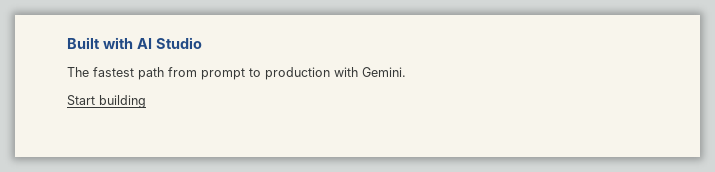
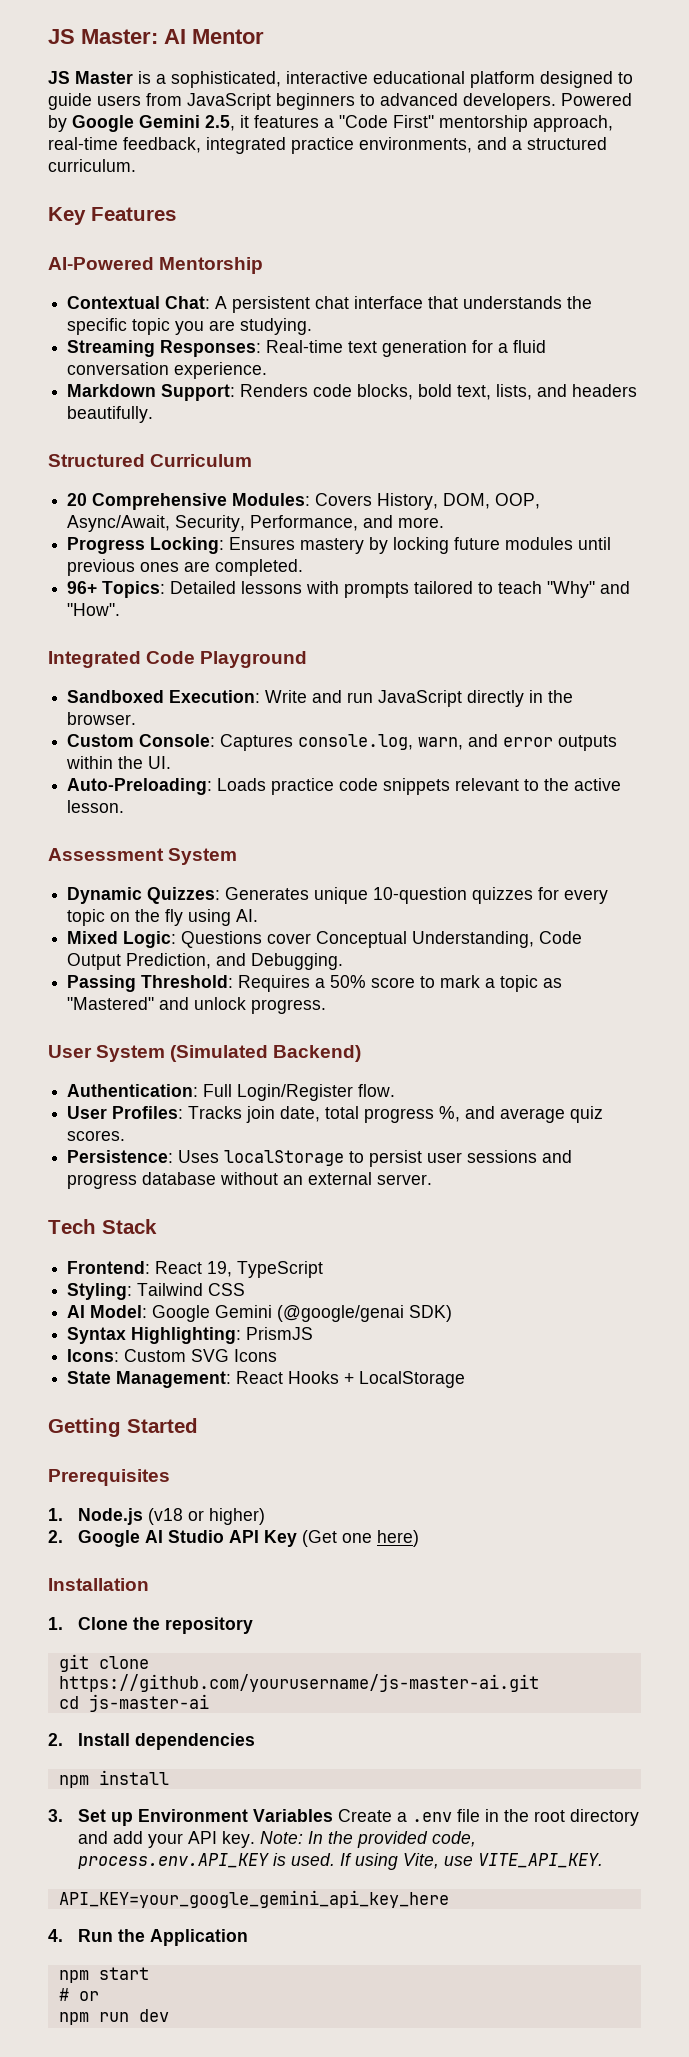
- Built with AI Studio
- The fastest path from prompt to production with Gemini.
- Start building
+ JS Master: AI Mentor
+ JS Master is a sophisticated, interactive educational platform designed to guide users from JavaScript beginners to advanced developers. Powered by Google Gemini 2.5, it features a "Code First" mentorship approach, real-time feedback, integrated practice environments, and a structured curriculum.
+ Key Features
+ AI-Powered Mentorship
+ Contextual Chat: A persistent chat interface that understands the specific topic you are studying.
+ Streaming Responses: Real-time text generation for a fluid conversation experience.
+ Markdown Support: Renders code blocks, bold text, lists, and headers beautifully.
+ Structured Curriculum
+ 20 Comprehensive Modules: Covers History, DOM, OOP, Async/Await, Security, Performance, and more.
+ Progress Locking: Ensures mastery by locking future modules until previous ones are completed.
+ 96+ Topics: Detailed lessons with prompts tailored to teach "Why" and "How".
+ Integrated Code Playground
+ Sandboxed Execution: Write and run JavaScript directly in the browser.
+ Custom Console: Captures console.log, warn, and error outputs within the UI.
+ Auto-Preloading: Loads practice code snippets relevant to the active lesson.
+ Assessment System
+ Dynamic Quizzes: Generates unique 10-question quizzes for every topic on the fly using AI.
+ Mixed Logic: Questions cover Conceptual Understanding, Code Output Prediction, and Debugging.
+ Passing Threshold: Requires a 50% score to mark a topic as "Mastered" and unlock progress.
+ User System (Simulated Backend)
+ Authentication: Full Login/Register flow.
+ User Profiles: Tracks join date, total progress %, and average quiz scores.
+ Persistence: Uses localStorage to persist user sessions and progress database without an external server.
+ Tech Stack
+ Frontend: React 19, TypeScript
+ Styling: Tailwind CSS
+ AI Model: Google Gemini (@google/genai SDK)
+ Syntax Highlighting: PrismJS
+ Icons: Custom SVG Icons
+ State Management: React Hooks + LocalStorage
+ Getting Started
+ Prerequisites
+ 1. Node.js (v18 or higher)
+ 2. Google AI Studio API Key (Get one here)
+ Installation
+ 1. Clone the repository
+ git clone https://github.com/yourusername/js-master-ai.git
+ cd js-master-ai
+ 2. Install dependencies
+ npm install
+ 3. Set up Environment Variables Create a .env file in the root directory and add your API key. Note: In the provided code, process.env.API_KEY is used. If using Vite, use VITE_API_KEY.
+ API_KEY=your_google_gemini_api_key_here
+ 4. Run the Application
+ npm start
+ # or
+ npm run dev

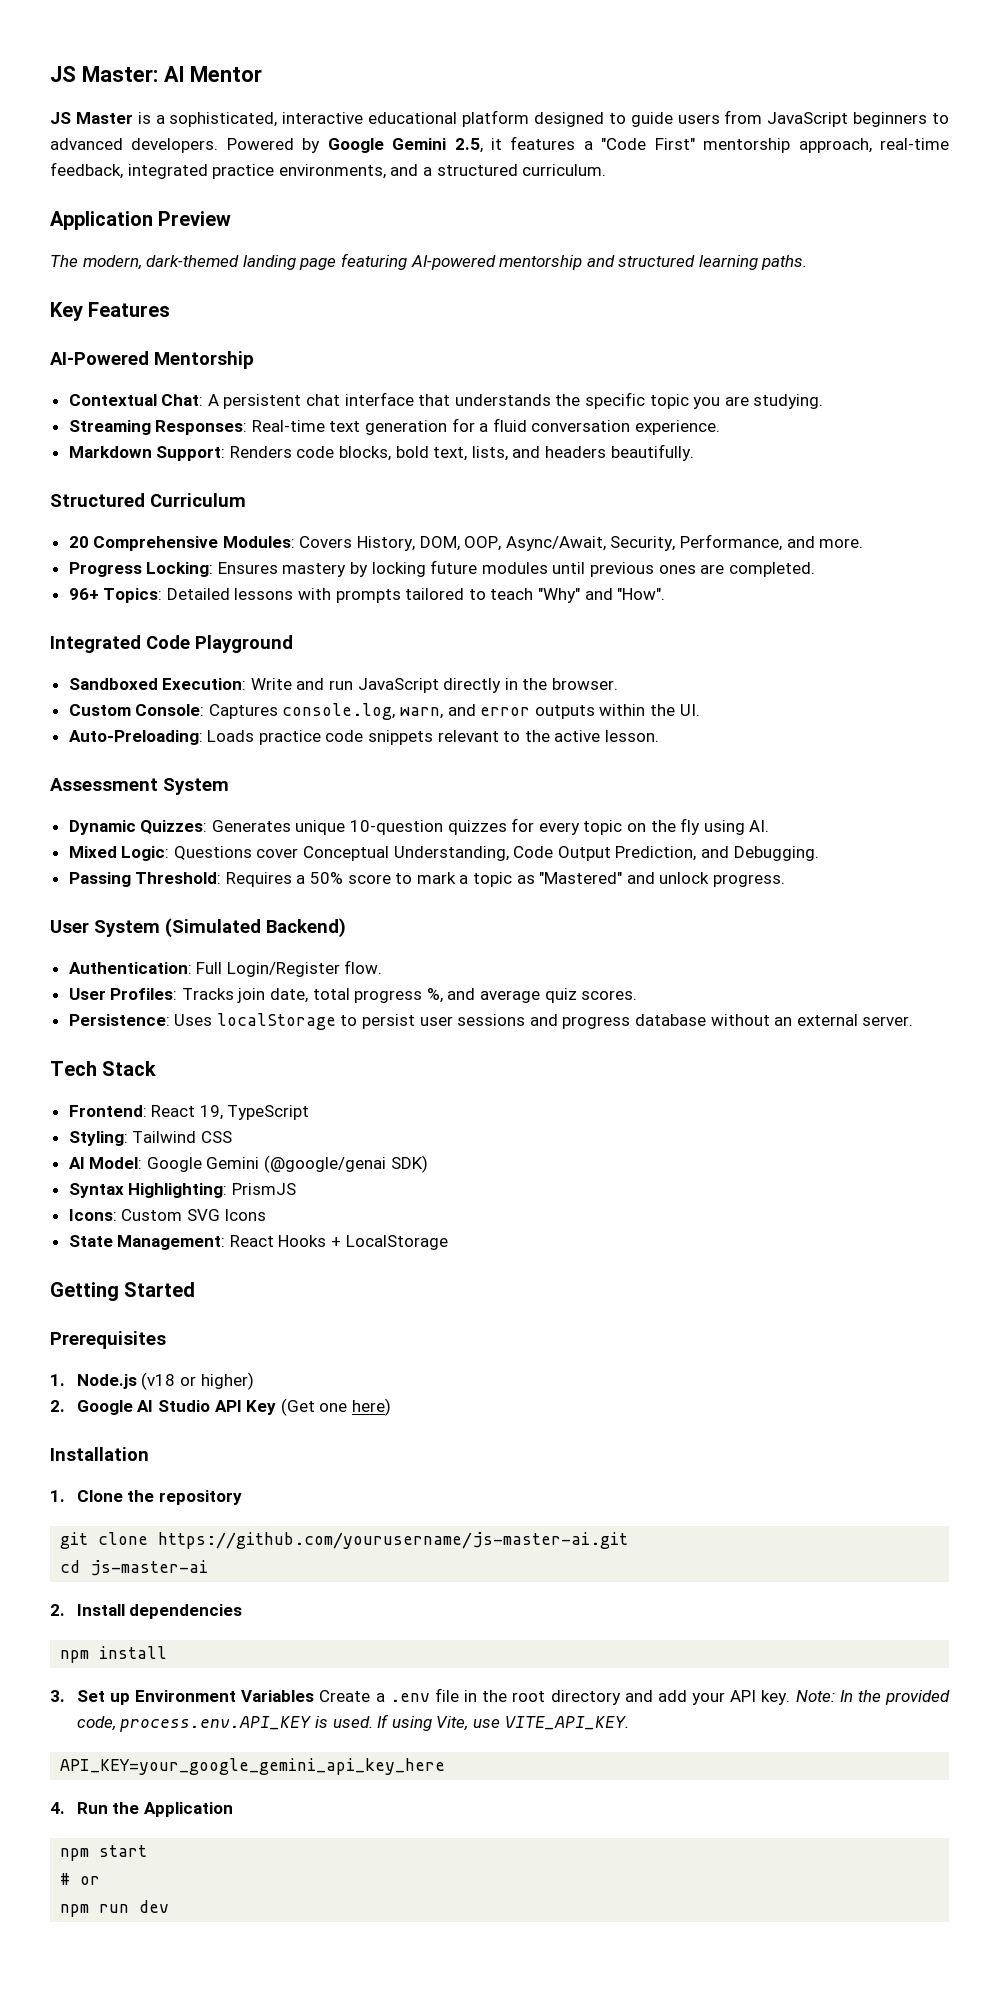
+ Application Preview
+ The modern, dark-themed landing page featuring AI-powered mentorship and structured learning paths.

